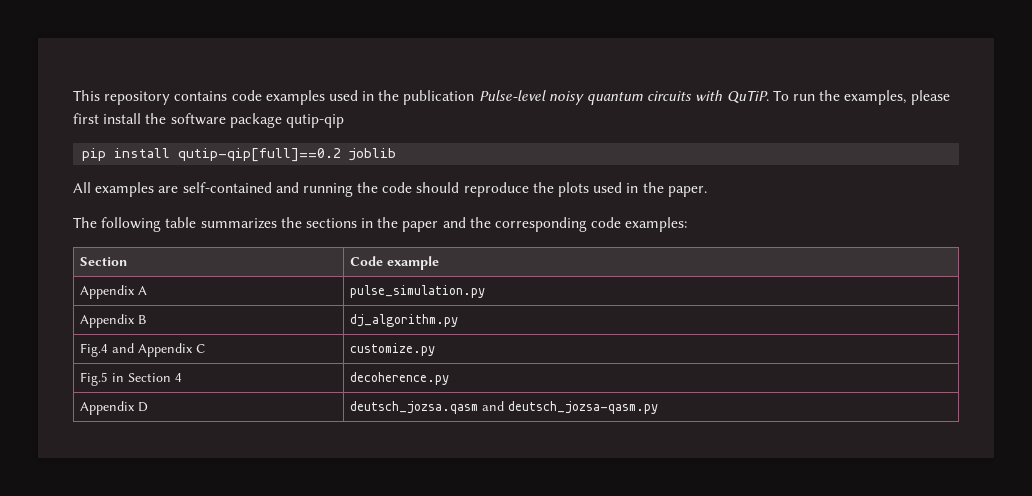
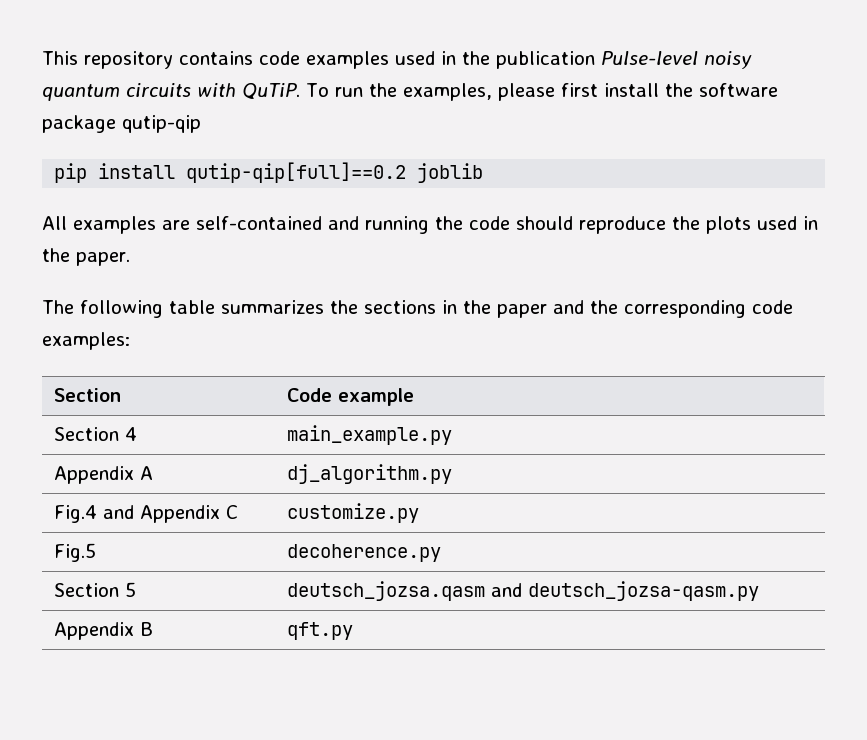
+ Section 4 | main_example.py
- Appendix A | pulse_simulation.py
- Appendix B | dj_algorithm.py
+ Appendix A | dj_algorithm.py
- Fig.5 in Section 4 | decoherence.py
+ Fig.5 | decoherence.py
- Appendix D | deutsch_jozsa.qasm and deutsch_jozsa-qasm.py
+ Section 5 | deutsch_jozsa.qasm and deutsch_jozsa-qasm.py
+ Appendix B | qft.py

